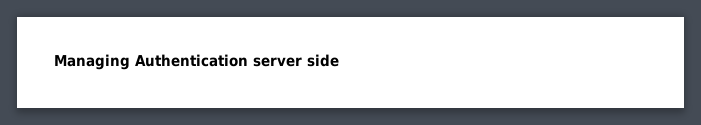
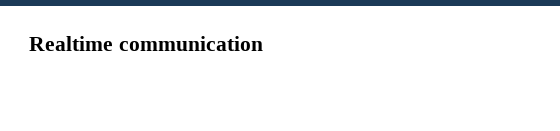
- Managing Authentication server side
+ Realtime communication

